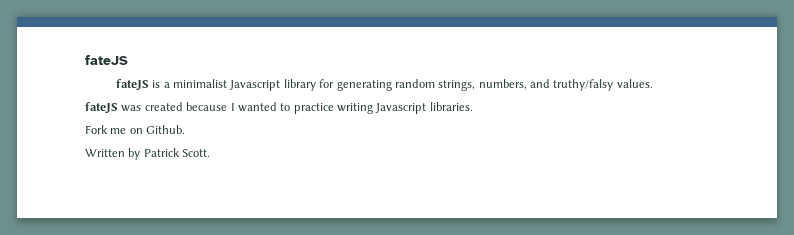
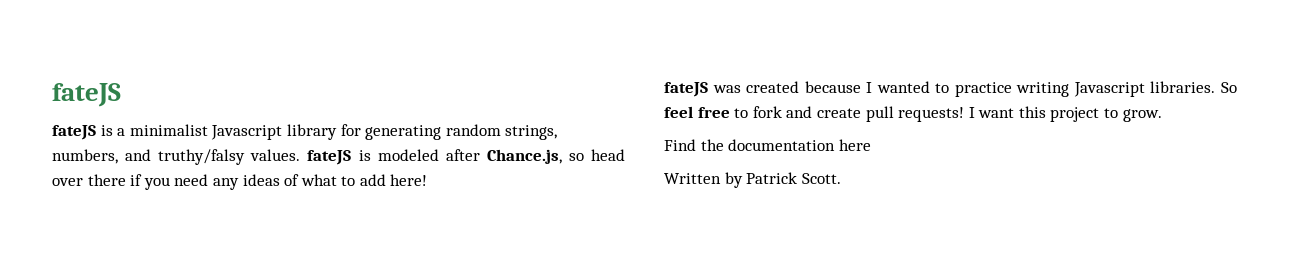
- fateJS is a minimalist Javascript library for generating random strings, numbers, and truthy/falsy values.
+ fateJS is a minimalist Javascript library for generating random strings, numbers, and truthy/falsy values. fateJS is modeled after Chance.js, so head over there if you need any ideas of what to add here!
- fateJS was created because I wanted to practice writing Javascript libraries.
- Fork me on Github.
+ fateJS was created because I wanted to practice writing Javascript libraries. So feel free to fork and create pull requests! I want this project to grow.
+ Find the documentation here

